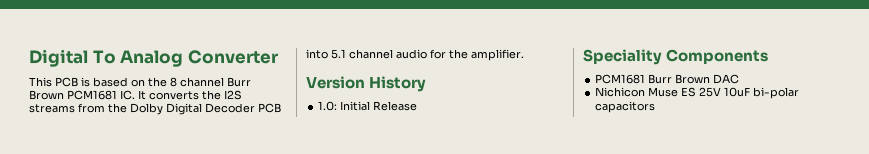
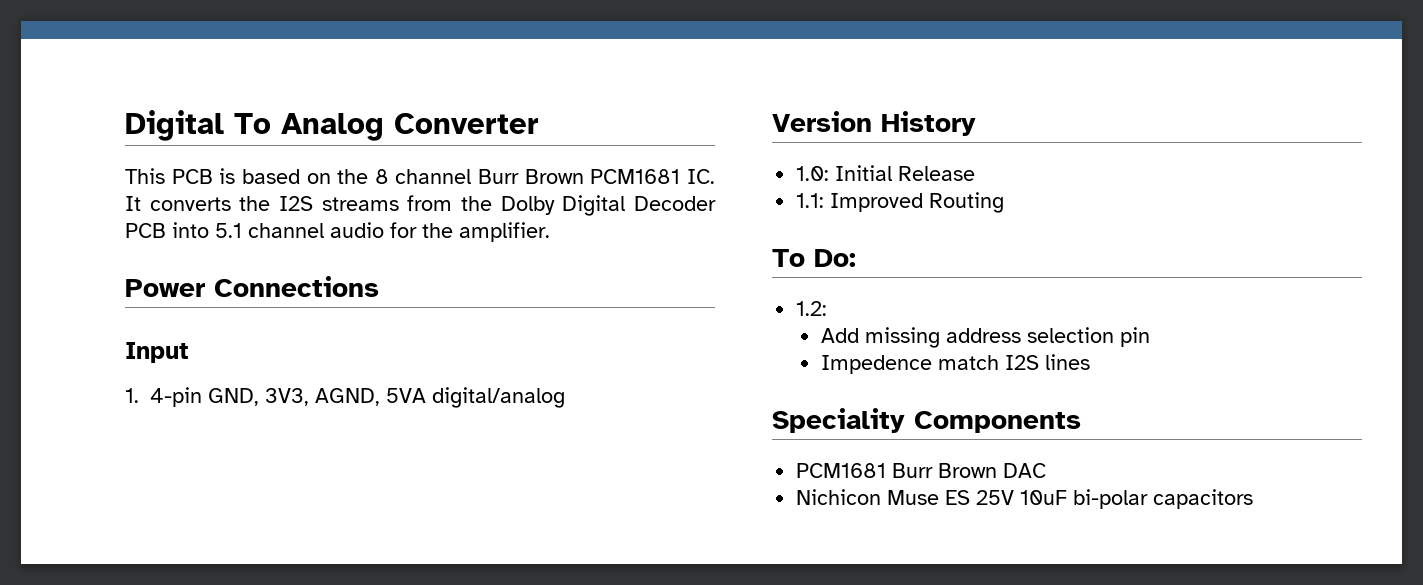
+ Power Connections
+ Input
+ 1. 4-pin GND, 3V3, AGND, 5VA digital/analog
+ 1.1: Improved Routing
+ To Do:
+ 1.2:
+ Add missing address selection pin
+ Impedence match I2S lines

